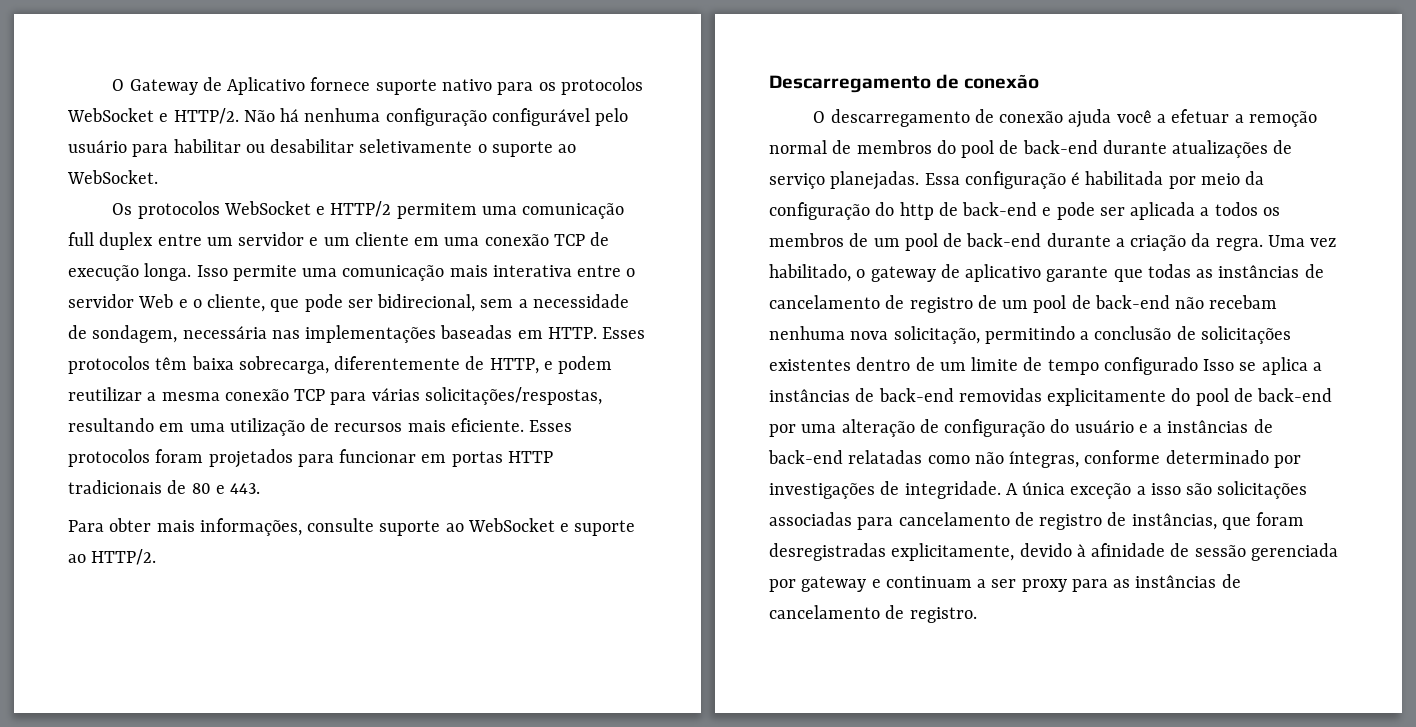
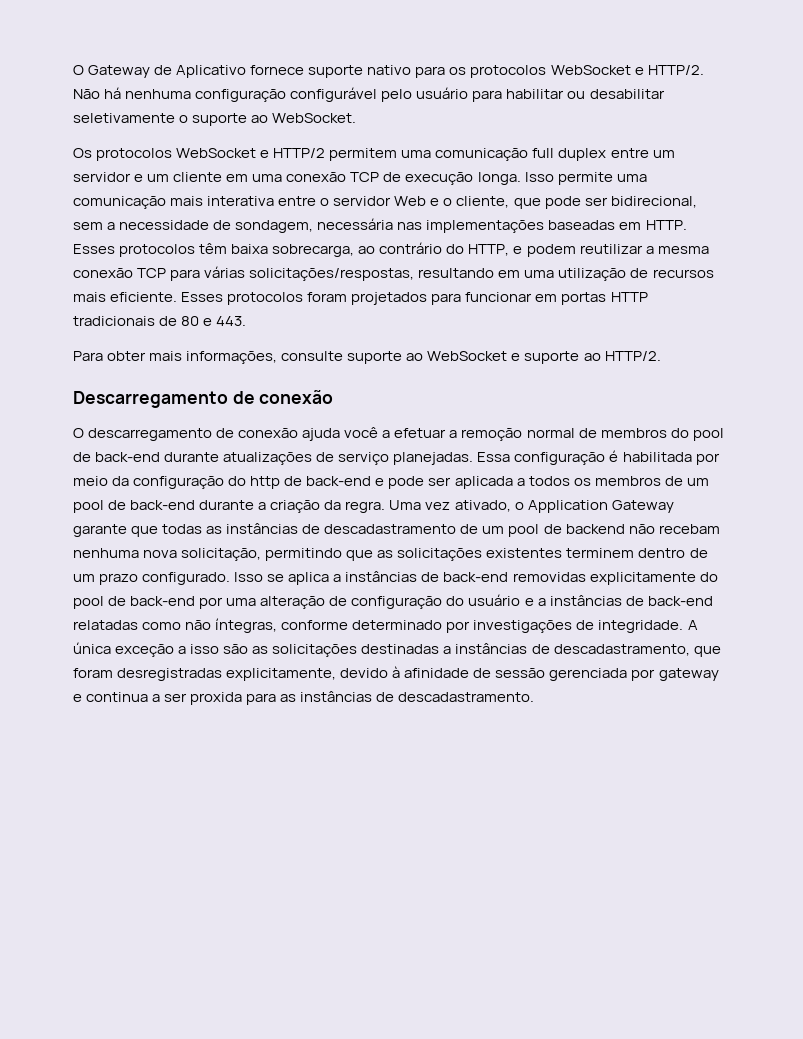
- Esses protocolos têm baixa sobrecarga, diferentemente de HTTP, e podem reutilizar a mesma conexão TCP para várias solicitações/respostas, resultando em uma utilização de recursos mais eficiente.
+ Esses protocolos têm baixa sobrecarga, ao contrário do HTTP, e podem reutilizar a mesma conexão TCP para várias solicitações/respostas, resultando em uma utilização de recursos mais eficiente.
- Uma vez habilitado, o gateway de aplicativo garante que todas as instâncias de cancelamento de registro de um pool de back-end não recebam nenhuma nova solicitação, permitindo a conclusão de solicitações existentes dentro de um limite de tempo configurado Isso se aplica a instâncias de back-end removidas explicitamente do pool de back-end por uma alteração de configuração do usuário e a instâncias de back-end relatadas como não íntegras, conforme determinado por investigações de integridade.
+ Uma vez ativado, o Application Gateway garante que todas as instâncias de descadastramento de um pool de backend não recebam nenhuma nova solicitação, permitindo que as solicitações existentes terminem dentro de um prazo configurado. Isso se aplica a instâncias de back-end removidas explicitamente do pool de back-end por uma alteração de configuração do usuário e a instâncias de back-end relatadas como não íntegras, conforme determinado por investigações de integridade.
- A única exceção a isso são solicitações associadas para cancelamento de registro de instâncias, que foram desregistradas explicitamente, devido à afinidade de sessão gerenciada por gateway e continuam a ser proxy para as instâncias de cancelamento de registro.
+ A única exceção a isso são as solicitações destinadas a instâncias de descadastramento, que foram desregistradas explicitamente, devido à afinidade de sessão gerenciada por gateway e continua a ser proxida para as instâncias de descadastramento.

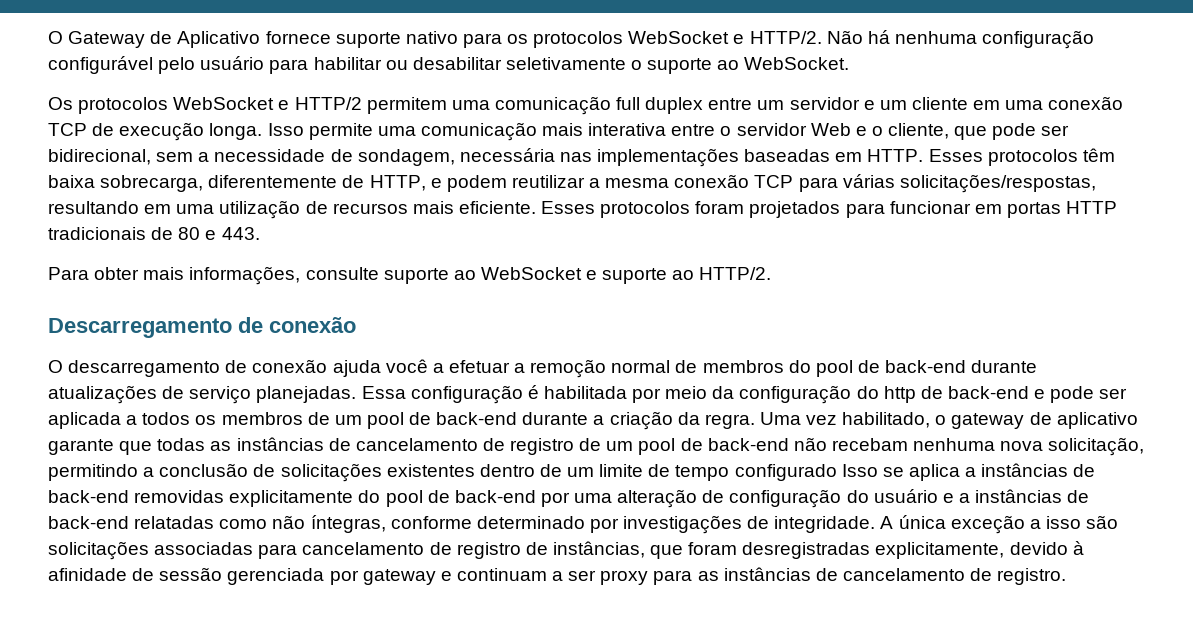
- Esses protocolos têm baixa sobrecarga, ao contrário do HTTP, e podem reutilizar a mesma conexão TCP para várias solicitações/respostas, resultando em uma utilização de recursos mais eficiente.
+ Esses protocolos têm baixa sobrecarga, diferentemente de HTTP, e podem reutilizar a mesma conexão TCP para várias solicitações/respostas, resultando em uma utilização de recursos mais eficiente.
- Uma vez ativado, o Application Gateway garante que todas as instâncias de descadastramento de um pool de backend não recebam nenhuma nova solicitação, permitindo que as solicitações existentes terminem dentro de um prazo configurado. Isso se aplica a instâncias de back-end removidas explicitamente do pool de back-end por uma alteração de configuração do usuário e a instâncias de back-end relatadas como não íntegras, conforme determinado por investigações de integridade.
+ Uma vez habilitado, o gateway de aplicativo garante que todas as instâncias de cancelamento de registro de um pool de back-end não recebam nenhuma nova solicitação, permitindo a conclusão de solicitações existentes dentro de um limite de tempo configurado Isso se aplica a instâncias de back-end removidas explicitamente do pool de back-end por uma alteração de configuração do usuário e a instâncias de back-end relatadas como não íntegras, conforme determinado por investigações de integridade.
- A única exceção a isso são as solicitações destinadas a instâncias de descadastramento, que foram desregistradas explicitamente, devido à afinidade de sessão gerenciada por gateway e continua a ser proxida para as instâncias de descadastramento.
+ A única exceção a isso são solicitações associadas para cancelamento de registro de instâncias, que foram desregistradas explicitamente, devido à afinidade de sessão gerenciada por gateway e continuam a ser proxy para as instâncias de cancelamento de registro.

